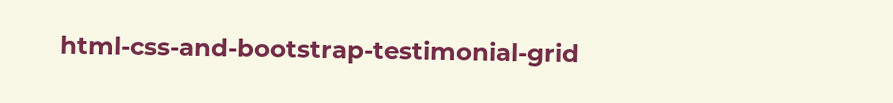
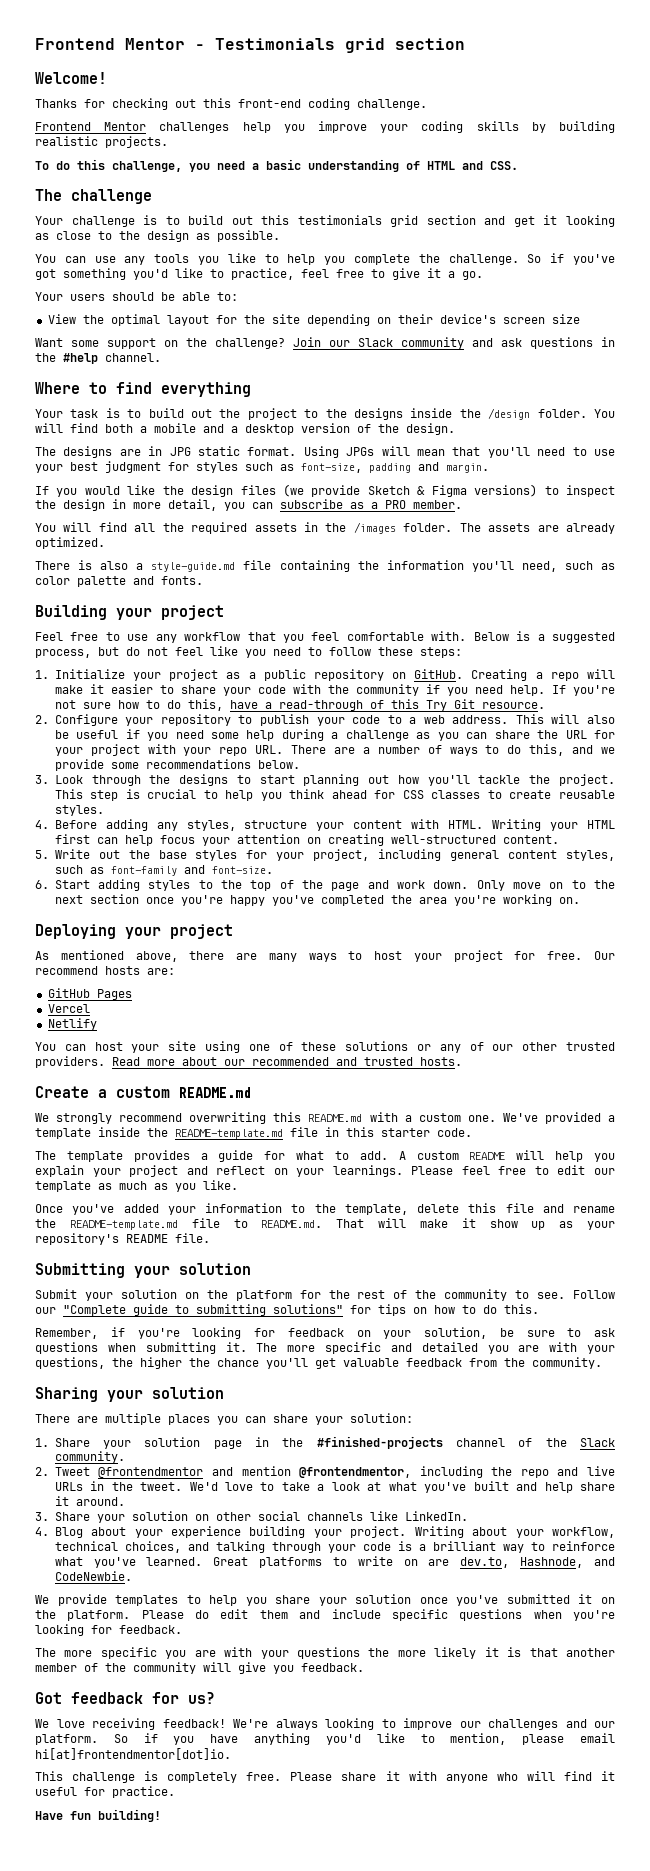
- html-css-and-bootstrap-testimonial-grid
+ Frontend Mentor - Testimonials grid section
+ Welcome!
+ Thanks for checking out this front-end coding challenge.
+ Frontend Mentor challenges help you improve your coding skills by building realistic projects.
+ To do this challenge, you need a basic understanding of HTML and CSS.
+ The challenge
+ Your challenge is to build out this testimonials grid section and get it looking as close to the design as possible.
+ You can use any tools you like to help you complete the challenge. So if you've got something you'd like to practice, feel free to give it a go.
+ Your users should be able to:
+ View the optimal layout for the site depending on their device's screen size
+ Want some support on the challenge? Join our Slack community and ask questions in the #help channel.
+ Where to find everything
+ Your task is to build out the project to the designs inside the /design folder. You will find both a mobile and a desktop version of the design.
+ The designs are in JPG static format. Using JPGs will mean that you'll need to use your best judgment for styles such as font-size, padding and margin.
+ If you would like the design files (we provide Sketch & Figma versions) to inspect the design in more detail, you can subscribe as a PRO member.
+ You will find all the required assets in the /images folder. The assets are already optimized.
+ There is also a style-guide.md file containing the information you'll need, such as color palette and fonts.
+ Building your project
+ Feel free to use any workflow that you feel comfortable with. Below is a suggested process, but do not feel like you need to follow these steps:
+ 1. Initialize your project as a public repository on GitHub. Creating a repo will make it easier to share your code with the community if you need help. If you're not sure how to do this, have a read-through of this Try Git resource.
+ 2. Configure your repository to publish your code to a web address. This will also be useful if you need some help during a challenge as you can share the URL for your project with your repo URL. There are a number of ways to do this, and we provide some recommendations below.
+ 3. Look through the designs to start planning out how you'll tackle the project. This step is crucial to help you think ahead for CSS classes to create reusable styles.
+ 4. Before adding any styles, structure your content with HTML. Writing your HTML first can help focus your attention on creating well-structured content.
+ 5. Write out the base styles for your project, including general content styles, such as font-family and font-size.
+ 6. Start adding styles to the top of the page and work down. Only move on to the next section once you're happy you've completed the area you're working on.
+ Deploying your project
+ As mentioned above, there are many ways to host your project for free. Our recommend hosts are:
+ GitHub Pages
+ Vercel
+ Netlify
+ You can host your site using one of these solutions or any of our other trusted providers. Read more about our recommended and trusted hosts.
+ Create a custom README.md
+ We strongly recommend overwriting this README.md with a custom one. We've provided a template inside the README-template.md file in this starter code.
+ The template provides a guide for what to add. A custom README will help you explain your project and reflect on your learnings. Please feel free to edit our template as much as you like.
+ Once you've added your information to the template, delete this file and rename the README-template.md file to README.md. That will make it show up as your repository's README file.
+ Submitting your solution
+ Submit your solution on the platform for the rest of the community to see. Follow our "Complete guide to submitting solutions" for tips on how to do this.
+ Remember, if you're looking for feedback on your solution, be sure to ask questions when submitting it. The more specific and detailed you are with your questions, the higher the chance you'll get valuable feedback from the community.
+ Sharing your solution
+ There are multiple places you can share your solution:
+ 1. Share your solution page in the #finished-projects channel of the Slack community.
+ 2. Tweet @frontendmentor and mention @frontendmentor, including the repo and live URLs in the tweet. We'd love to take a look at what you've built and help share it around.
+ 3. Share your solution on other social channels like LinkedIn.
+ 4. Blog about your experience building your project. Writing about your workflow, technical choices, and talking through your code is a brilliant way to reinforce what you've learned. Great platforms to write on are dev.to, Hashnode, and CodeNewbie.
+ We provide templates to help you share your solution once you've submitted it on the platform. Please do edit them and include specific questions when you're looking for feedback.
+ The more specific you are with your questions the more likely it is that another member of the community will give you feedback.
+ Got feedback for us?
+ We love receiving feedback! We're always looking to improve our challenges and our platform. So if you have anything you'd like to mention, please email hi[at]frontendmentor[dot]io.
+ This challenge is completely free. Please share it with anyone who will find it useful for practice.
+ Have fun building!

